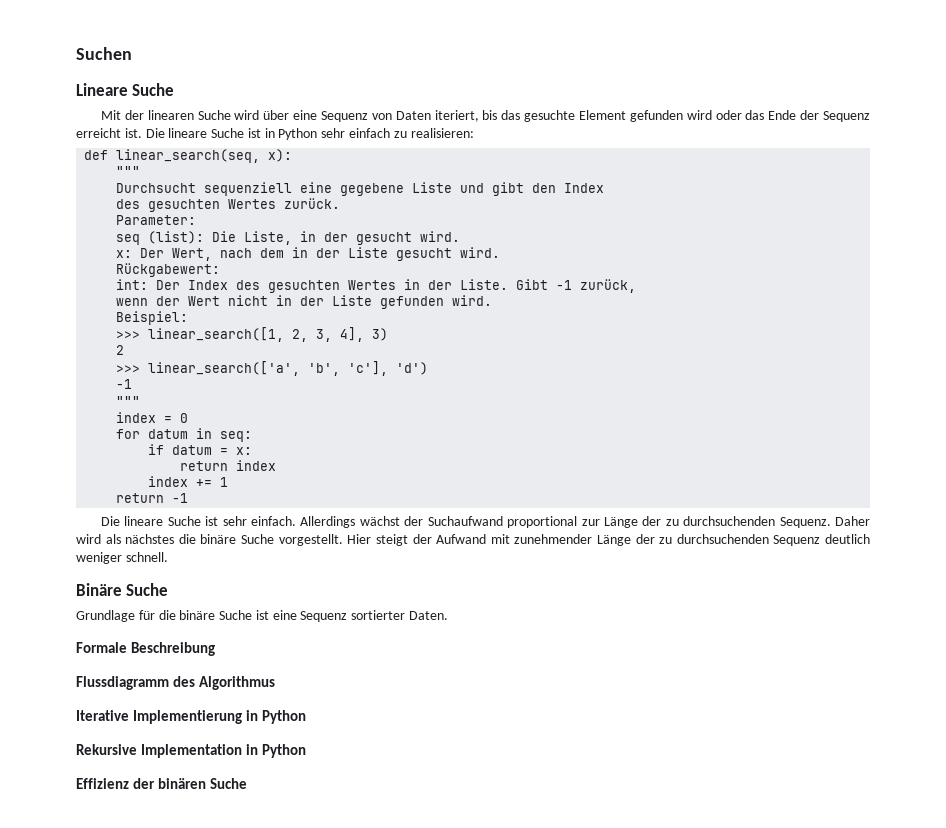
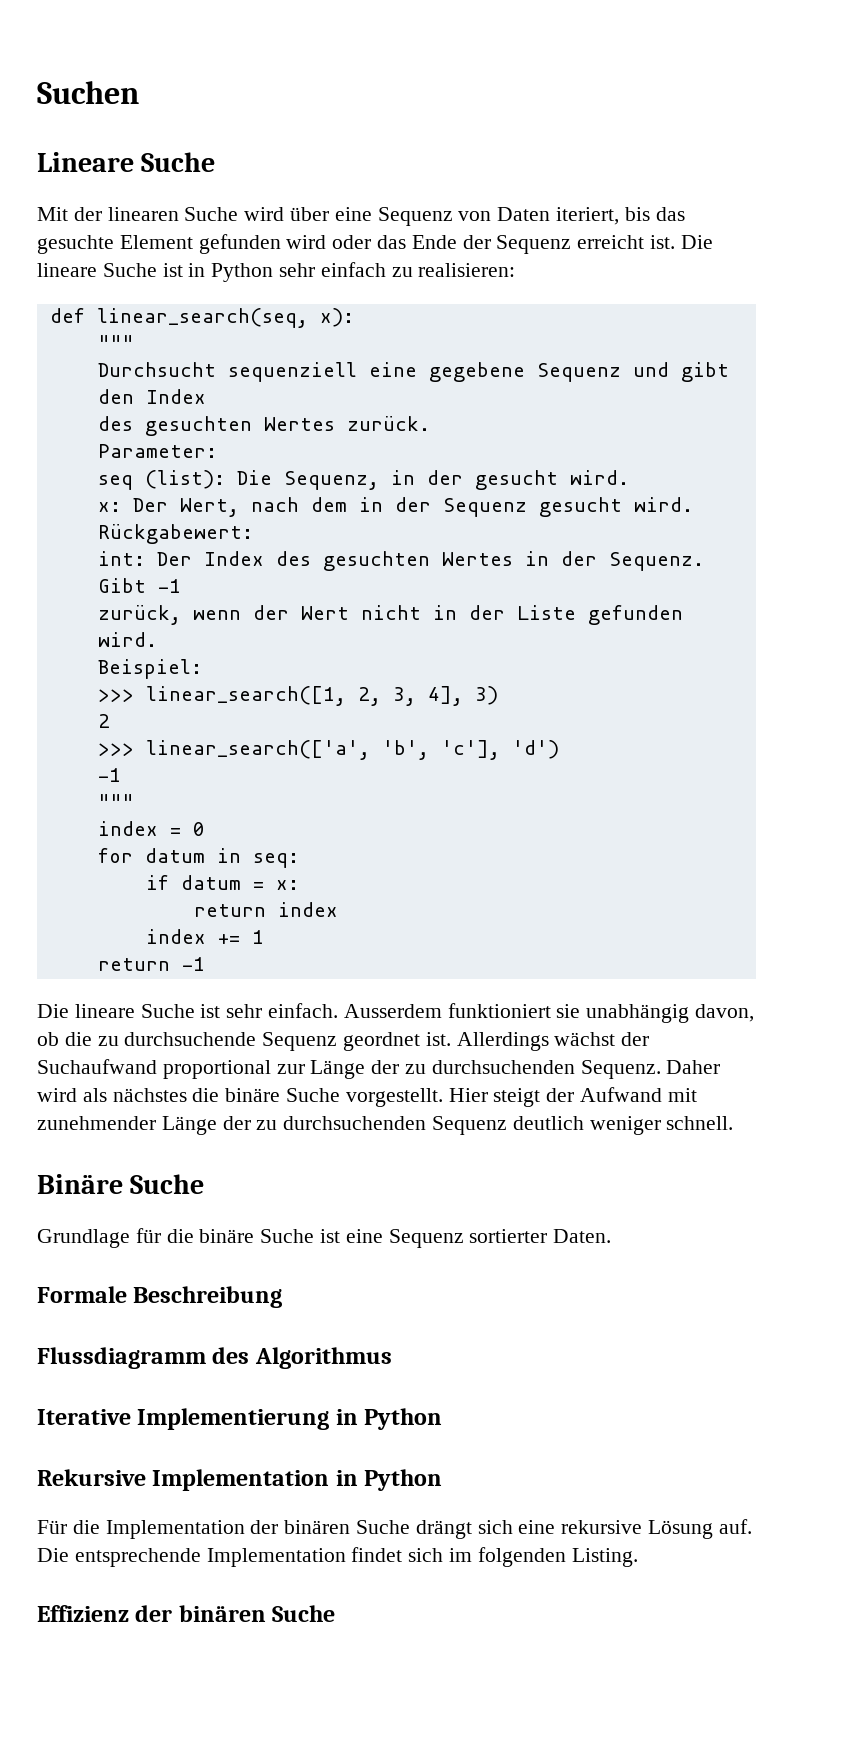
- Durchsucht sequenziell eine gegebene Liste und gibt den Index
+ Durchsucht sequenziell eine gegebene Sequenz und gibt den Index
- seq (list): Die Liste, in der gesucht wird.
+ seq (list): Die Sequenz, in der gesucht wird.
- x: Der Wert, nach dem in der Liste gesucht wird.
+ x: Der Wert, nach dem in der Sequenz gesucht wird.
- int: Der Index des gesuchten Wertes in der Liste.
+ int: Der Index des gesuchten Wertes in der Sequenz.
- Gibt -1 zurück,
- wenn der Wert nicht in der Liste gefunden wird.
+ Gibt -1
+ zurück, wenn der Wert nicht in der Liste gefunden wird.
+ Ausserdem funktioniert sie unabhängig davon, ob die zu durchsuchende Sequenz geordnet ist.
+ Für die Implementation der binären Suche drängt sich eine rekursive Lösung auf. Die entsprechende Implementation findet sich im folgenden Listing.

